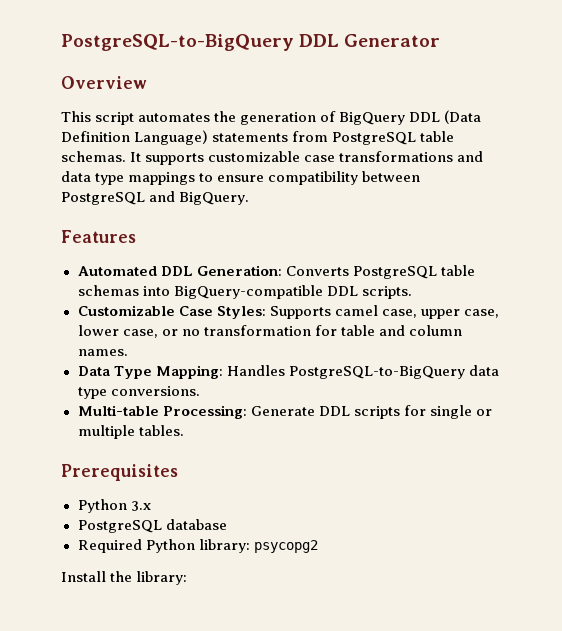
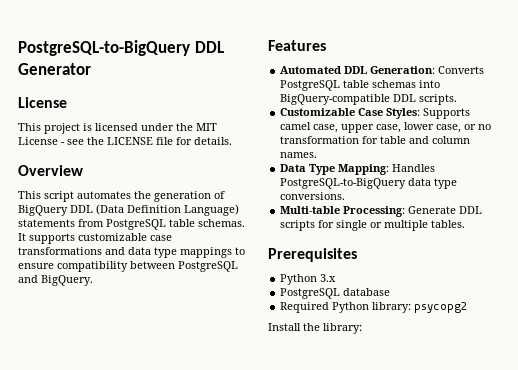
  PostgreSQL-to-BigQuery DDL Generator
+ License
+ This project is licensed under the MIT License - see the LICENSE file for details.

